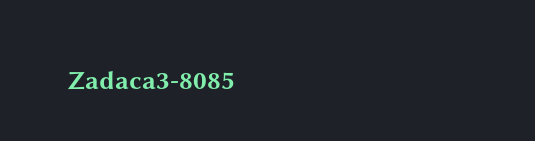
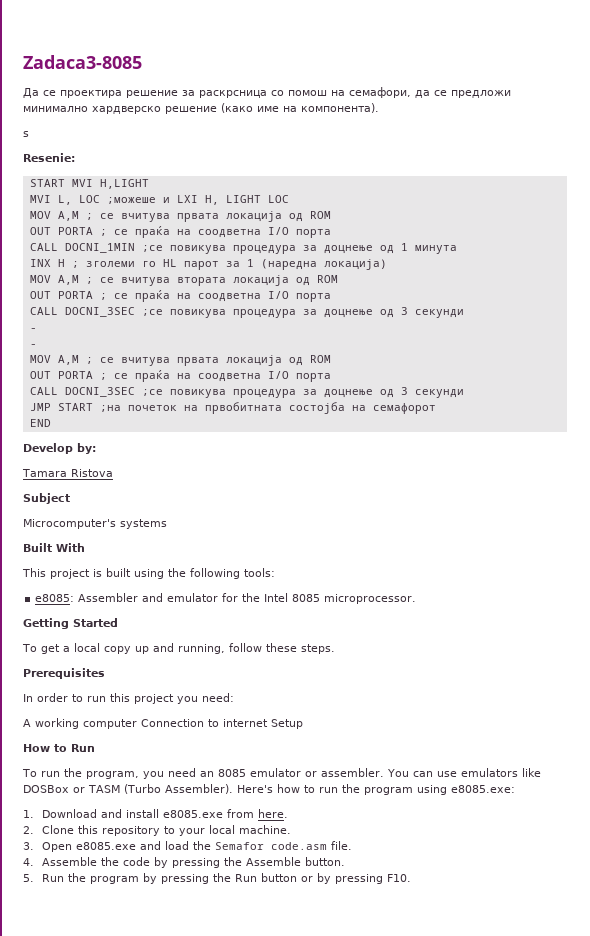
+ Да се проектира решение за раскрсница со помош на семафори, да се предложи минимално хардверско решение (како име на компонента).
+ s
+ Resenie:
+ START MVI H,LIGHT
+ MVI L, LOC ;можеше и LXI H, LIGHT LOC
+ MOV A,M ; се вчитува првата локација од ROM
+ OUT PORTA ; се праќа на соодветна I/O порта
+ CALL DOCNI_1MIN ;се повикува процедура за доцнење од 1 минута
+ INX H ; зголеми го HL парот за 1 (наредна локација)
+ MOV A,M ; се вчитува втората локација од ROM
+ OUT PORTA ; се праќа на соодветна I/O порта
+ CALL DOCNI_3SEC ;се повикува процедура за доцнење од 3 секунди
+ -
+ -
+ MOV A,M ; се вчитува првата локација од ROM
+ OUT PORTA ; се праќа на соодветна I/O порта
+ CALL DOCNI_3SEC ;се повикува процедура за доцнење од 3 секунди
+ JMP START ;на почеток на првобитната состојба на семафорот
+ END
+ Develop by:
+ Tamara Ristova
+ Subject
+ Microcomputer's systems
+ Built With
+ This project is built using the following tools:
+ e8085: Assembler and emulator for the Intel 8085 microprocessor.
+ Getting Started
+ To get a local copy up and running, follow these steps.
+ Prerequisites
+ In order to run this project you need:
+ A working computer Connection to internet Setup
+ How to Run
+ To run the program, you need an 8085 emulator or assembler. You can use emulators like DOSBox or TASM (Turbo Assembler). Here's how to run the program using e8085.exe:
+ 1. Download and install e8085.exe from here.
+ 2. Clone this repository to your local machine.
+ 3. Open e8085.exe and load the Semafor code.asm file.
+ 4. Assemble the code by pressing the Assemble button.
+ 5. Run the program by pressing the Run button or by pressing F10.

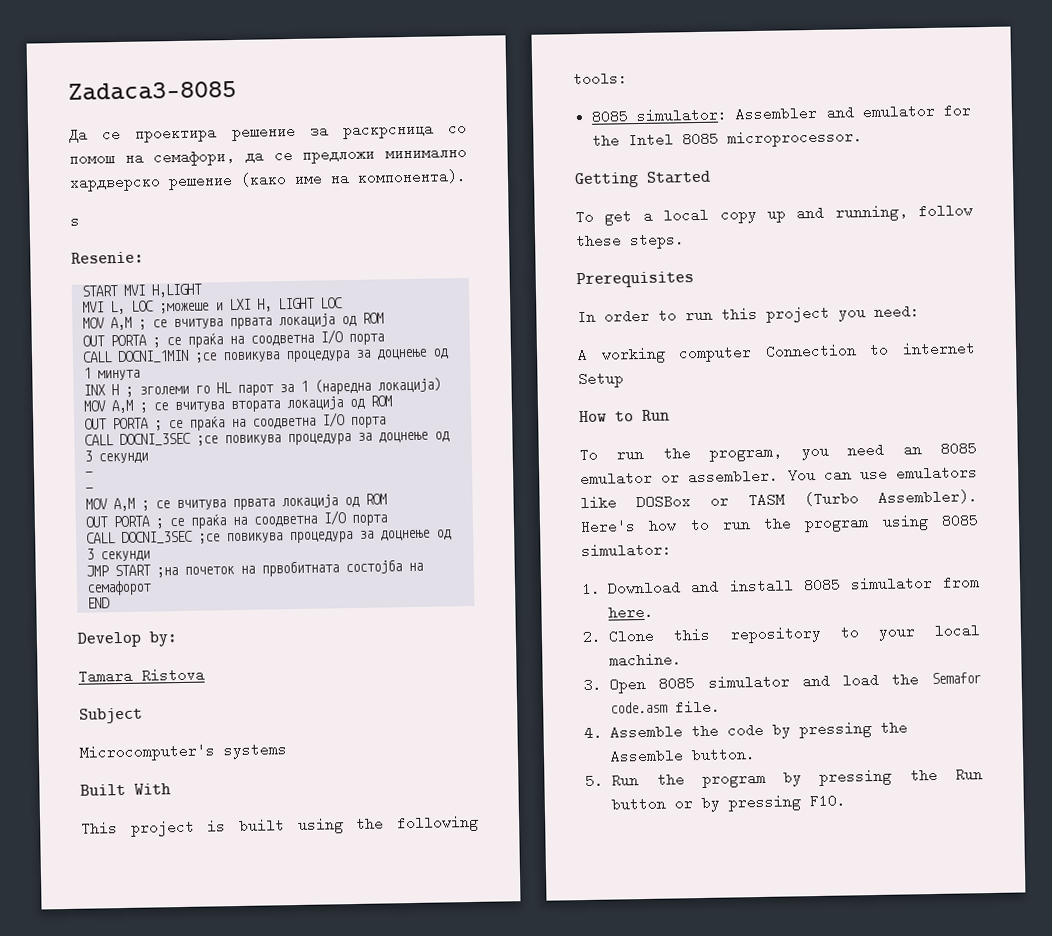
- e8085: Assembler and emulator for the Intel 8085 microprocessor.
+ 8085 simulator: Assembler and emulator for the Intel 8085 microprocessor.
- Here's how to run the program using e8085.exe:
+ Here's how to run the program using 8085 simulator:
- 1. Download and install e8085.exe from here.
+ 1. Download and install 8085 simulator from here.
- 3. Open e8085.exe and load the Semafor code.asm file.
+ 3. Open 8085 simulator and load the Semafor code.asm file.

